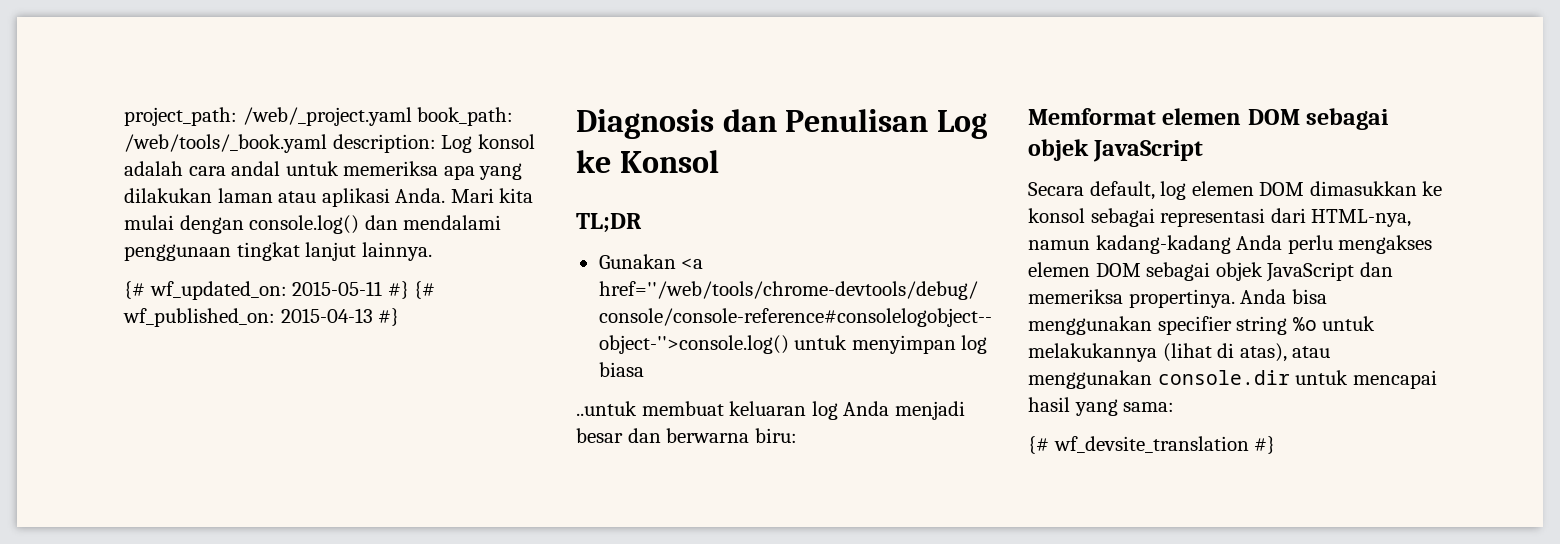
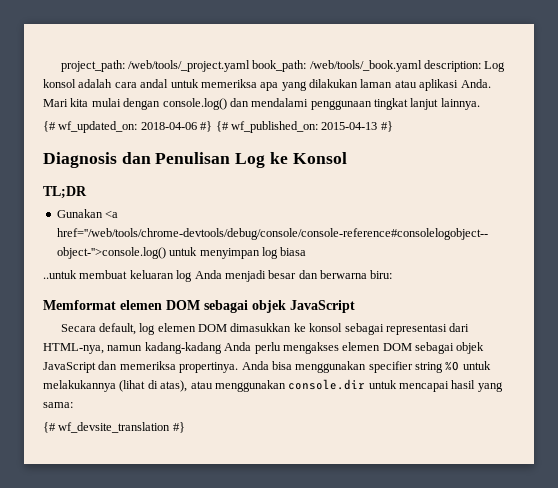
- project_path: /web/_project.yaml book_path: /web/tools/_book.yaml description: Log konsol adalah cara andal untuk memeriksa apa yang dilakukan laman atau aplikasi Anda.
+ project_path: /web/tools/_project.yaml book_path: /web/tools/_book.yaml description: Log konsol adalah cara andal untuk memeriksa apa yang dilakukan laman atau aplikasi Anda.
- {# wf_updated_on: 2015-05-11 #} {# wf_published_on: 2015-04-13 #}
+ {# wf_updated_on: 2018-04-06 #} {# wf_published_on: 2015-04-13 #}
- Anda bisa menggunakan specifier string %o untuk melakukannya (lihat di atas), atau menggunakan console.dir untuk mencapai hasil yang sama:
+ Anda bisa menggunakan specifier string %O untuk melakukannya (lihat di atas), atau menggunakan console.dir untuk mencapai hasil yang sama:

